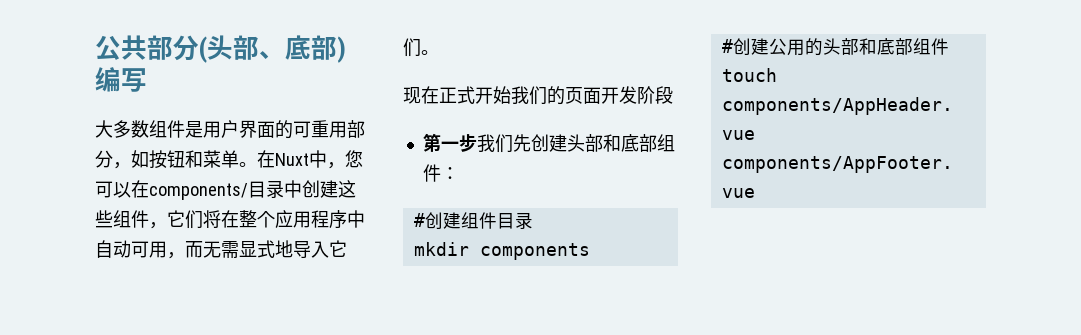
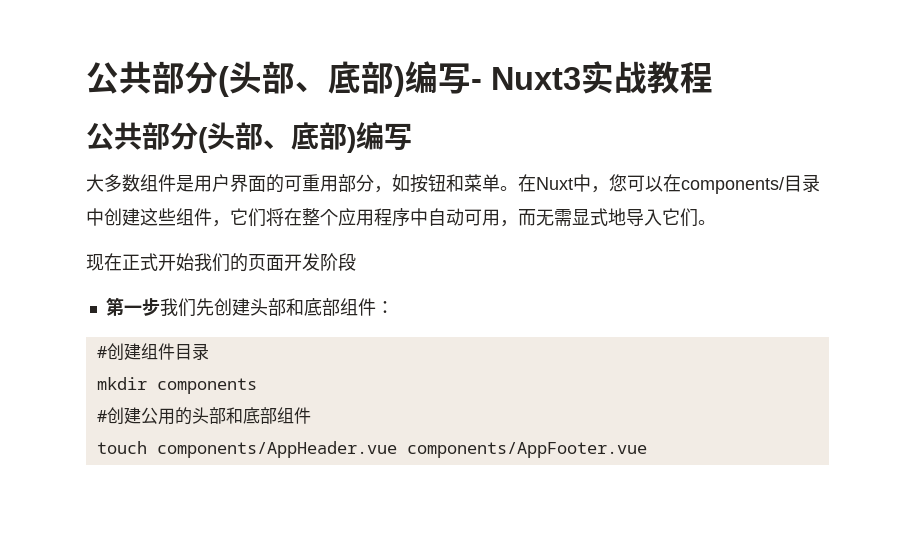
+ 公共部分(头部、底部)编写- Nuxt3实战教程

